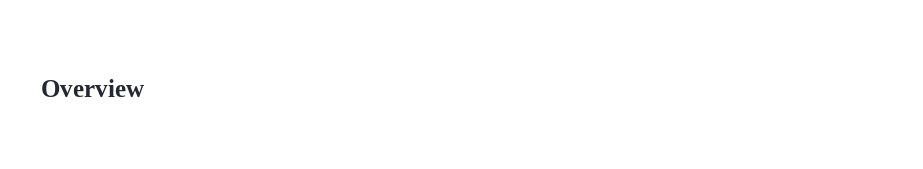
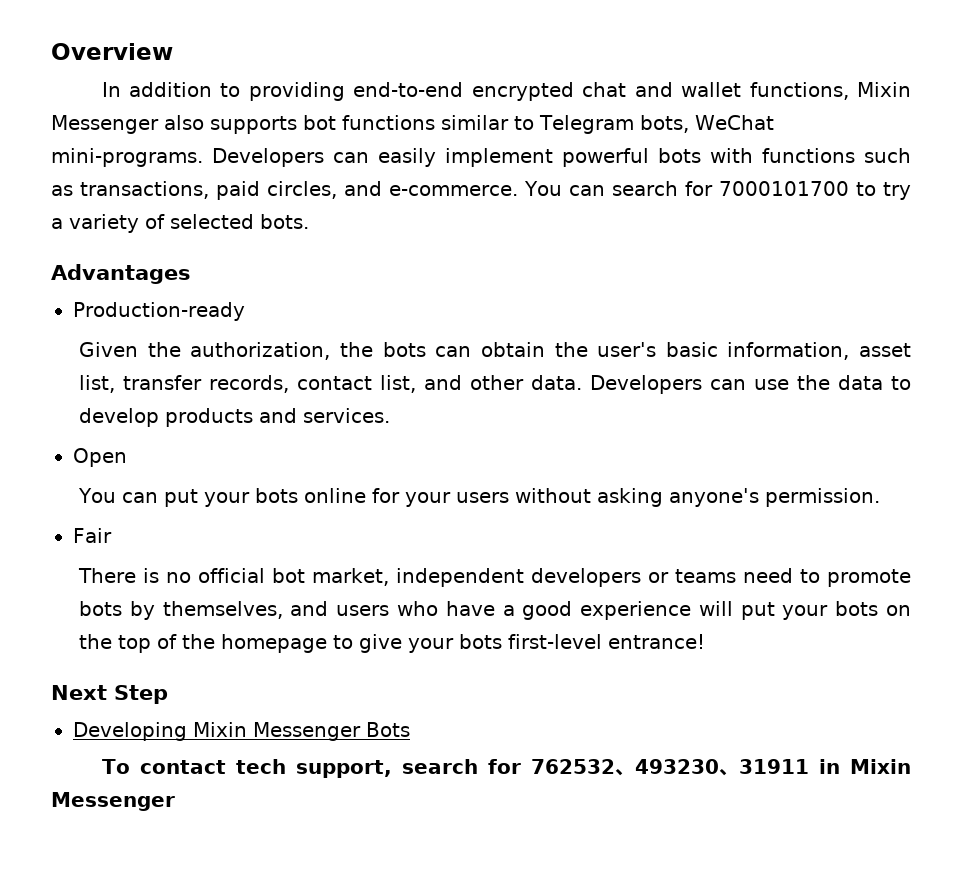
+ In addition to providing end-to-end encrypted chat and wallet functions, Mixin Messenger also supports bot functions similar to Telegram bots, WeChat mini-programs. Developers can easily implement powerful bots with functions such as transactions, paid circles, and e-commerce. You can search for 7000101700 to try a variety of selected bots.
+ Advantages
+ Production-ready
+ Given the authorization, the bots can obtain the user's basic information, asset list, transfer records, contact list, and other data. Developers can use the data to develop products and services.
+ Open
+ You can put your bots online for your users without asking anyone's permission.
+ Fair
+ There is no official bot market, independent developers or teams need to promote bots by themselves, and users who have a good experience will put your bots on the top of the homepage to give your bots first-level entrance!
+ Next Step
+ Developing Mixin Messenger Bots
+ To contact tech support, search for 762532、493230、31911 in Mixin Messenger

